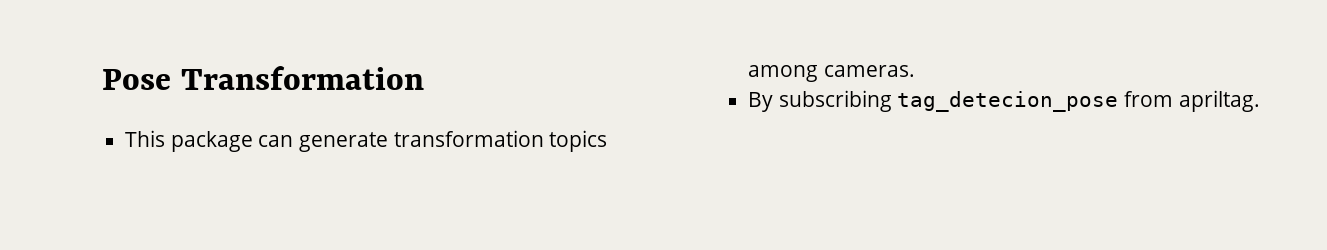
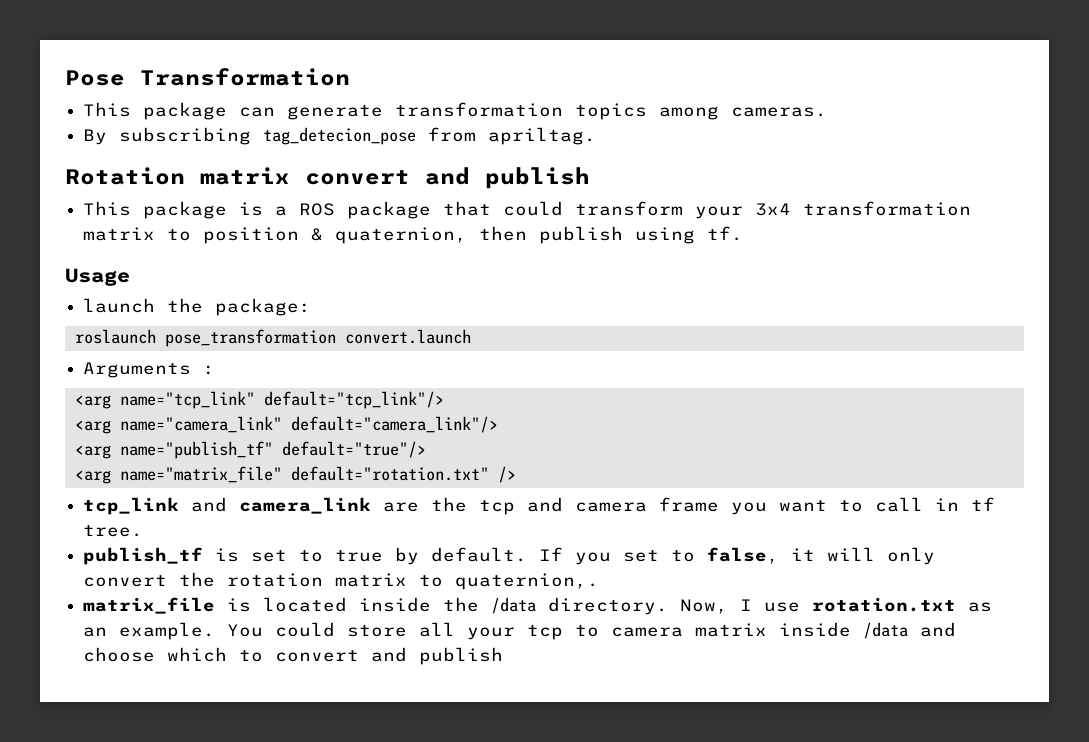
+ Rotation matrix convert and publish
+ This package is a ROS package that could transform your 3x4 transformation matrix to position & quaternion, then publish using tf.
+ Usage
+ launch the package:
+ roslaunch pose_transformation convert.launch
+ Arguments :
+ <arg name="tcp_link" default="tcp_link"/>
+ <arg name="camera_link" default="camera_link"/>
+ <arg name="publish_tf" default="true"/>
+ <arg name="matrix_file" default="rotation.txt" />
+ tcp_link and camera_link are the tcp and camera frame you want to call in tf tree.
+ publish_tf is set to true by default. If you set to false, it will only convert the rotation matrix to quaternion,.
+ matrix_file is located inside the /data directory. Now, I use rotation.txt as an example. You could store all your tcp to camera matrix inside /data and choose which to convert and publish

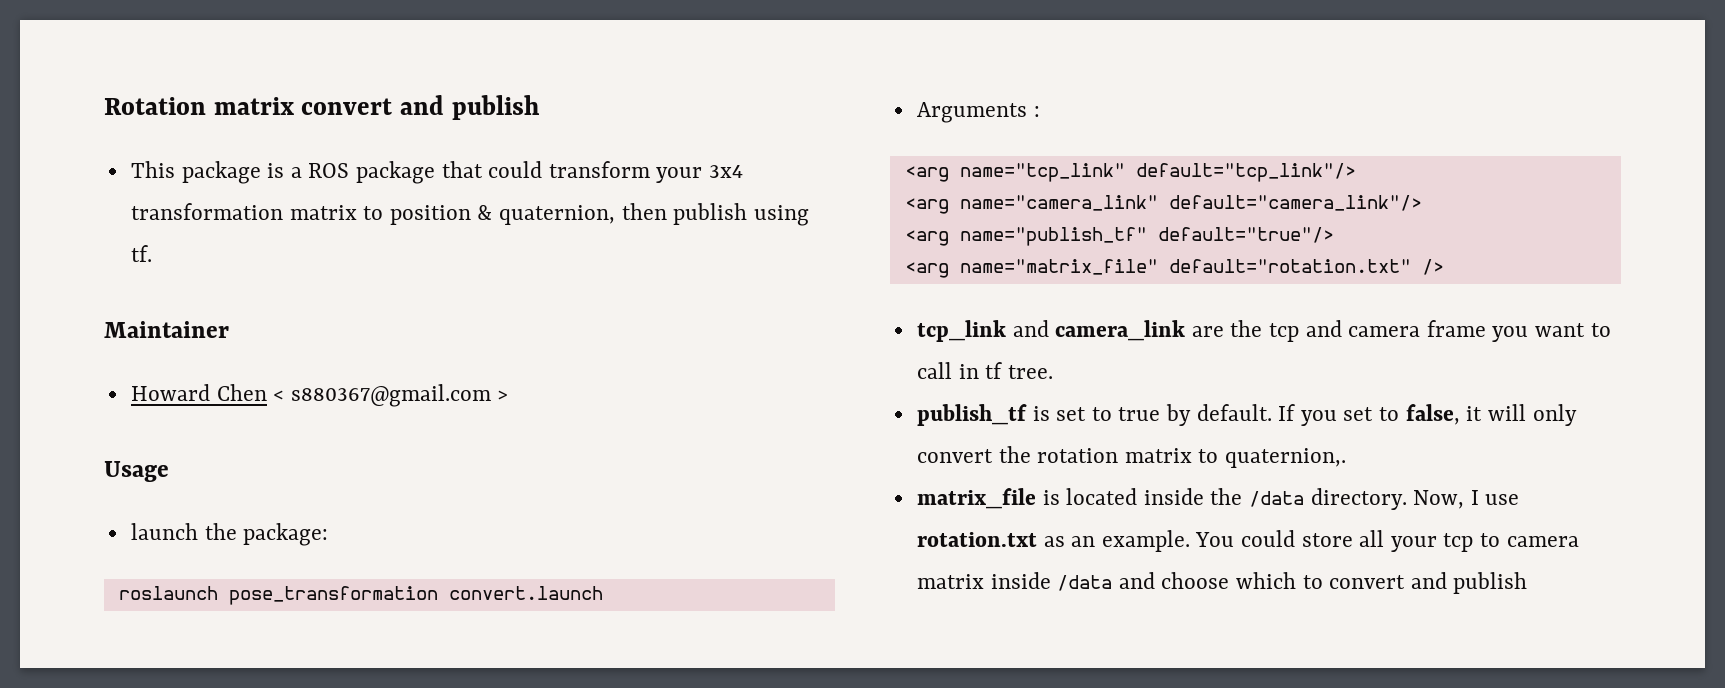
- Pose Transformation
- This package can generate transformation topics among cameras.
- By subscribing tag_detecion_pose from apriltag.
+ Maintainer
+ Howard Chen < s880367@gmail.com >

